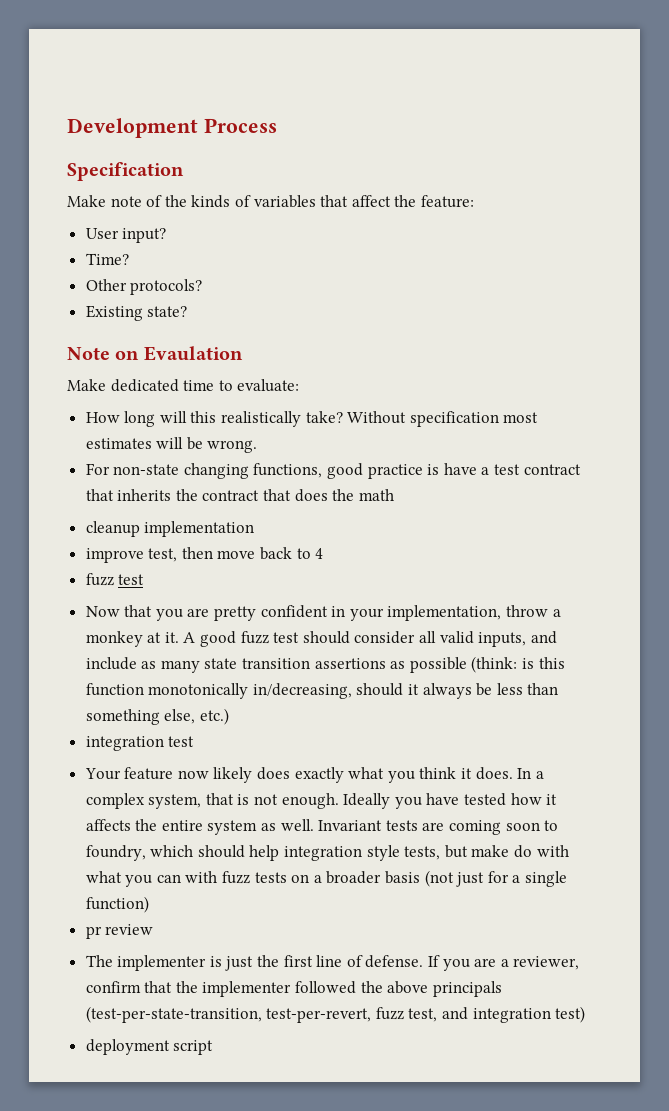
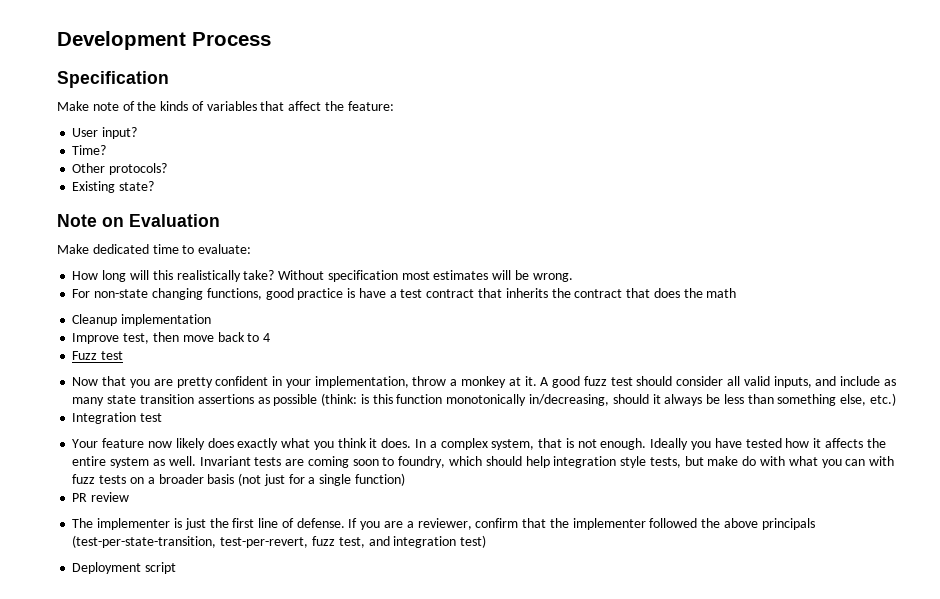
- Note on Evaulation
+ Note on Evaluation
- cleanup implementation
+ Cleanup implementation
- improve test, then move back to 4
- fuzz test
+ Improve test, then move back to 4
+ Fuzz test
- integration test
+ Integration test
- pr review
+ PR review
- deployment script
+ Deployment script

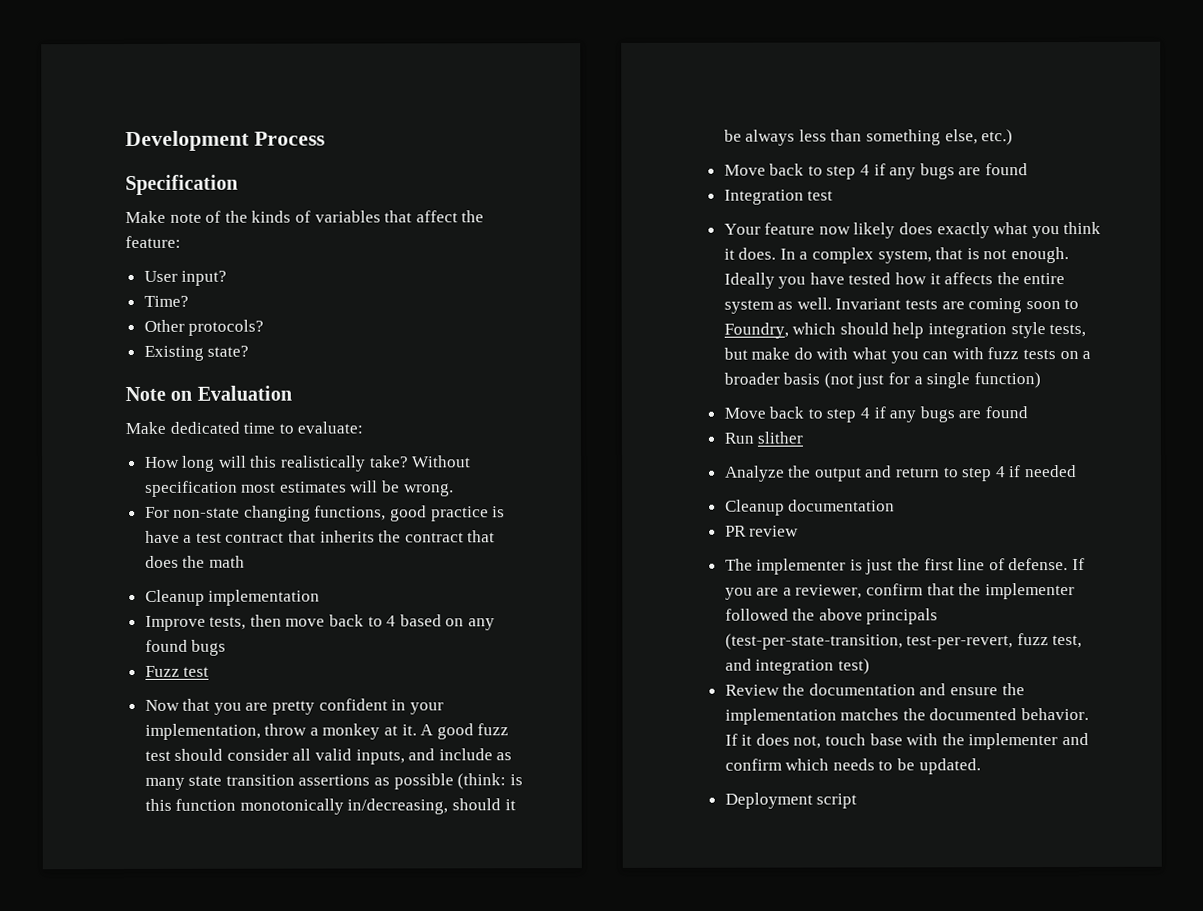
- Improve test, then move back to 4
+ Improve tests, then move back to 4 based on any found bugs
- A good fuzz test should consider all valid inputs, and include as many state transition assertions as possible (think: is this function monotonically in/decreasing, should it always be less than something else, etc.)
+ A good fuzz test should consider all valid inputs, and include as many state transition assertions as possible (think: is this function monotonically in/decreasing, should it be always less than something else, etc.)
+ Move back to step 4 if any bugs are found
- Invariant tests are coming soon to foundry, which should help integration style tests, but make do with what you can with fuzz tests on a broader basis (not just for a single function)
+ Invariant tests are coming soon to Foundry, which should help integration style tests, but make do with what you can with fuzz tests on a broader basis (not just for a single function)
+ Move back to step 4 if any bugs are found
+ Run slither
+ Analyze the output and return to step 4 if needed
+ Cleanup documentation
+ Review the documentation and ensure the implementation matches the documented behavior. If it does not, touch base with the implementer and confirm which needs to be updated.

